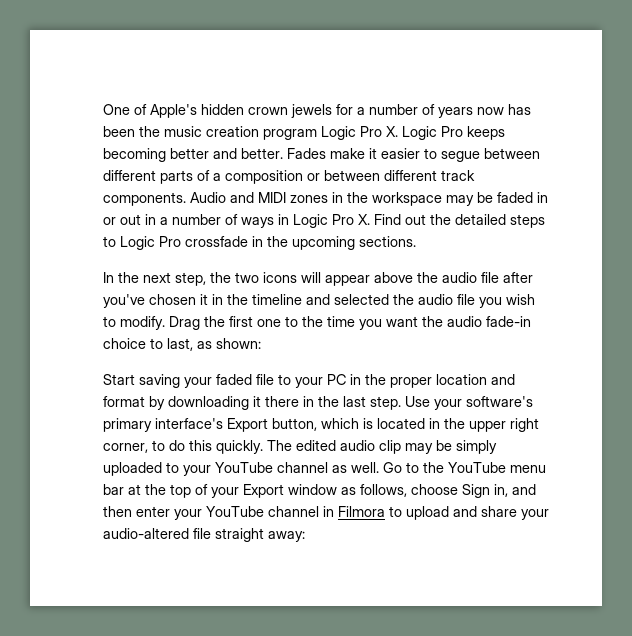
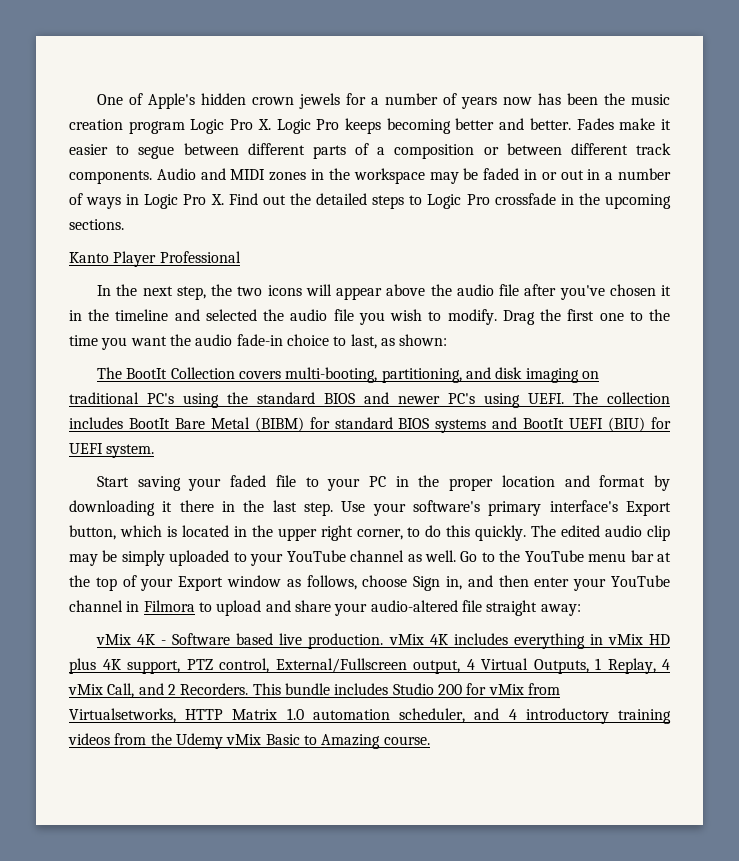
+ Kanto Player Professional
+ The BootIt Collection covers multi-booting, partitioning, and disk imaging on traditional PC's using the standard BIOS and newer PC's using UEFI. The collection includes BootIt Bare Metal (BIBM) for standard BIOS systems and BootIt UEFI (BIU) for UEFI system.
+ vMix 4K - Software based live production. vMix 4K includes everything in vMix HD plus 4K support, PTZ control, External/Fullscreen output, 4 Virtual Outputs, 1 Replay, 4 vMix Call, and 2 Recorders. This bundle includes Studio 200 for vMix from Virtualsetworks, HTTP Matrix 1.0 automation scheduler, and 4 introductory training videos from the Udemy vMix Basic to Amazing course.

